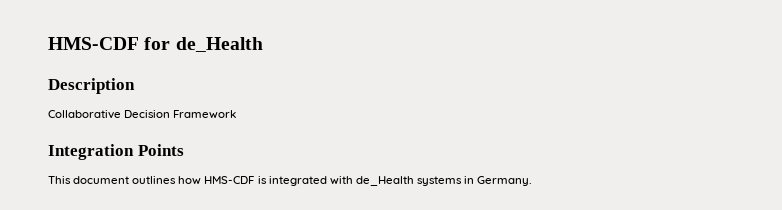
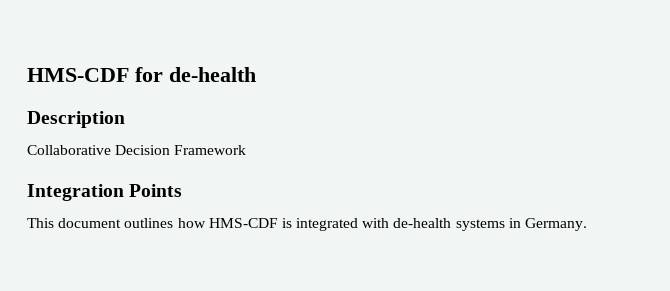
- HMS-CDF for de_Health
+ HMS-CDF for de-health
- This document outlines how HMS-CDF is integrated with de_Health systems in Germany.
+ This document outlines how HMS-CDF is integrated with de-health systems in Germany.

